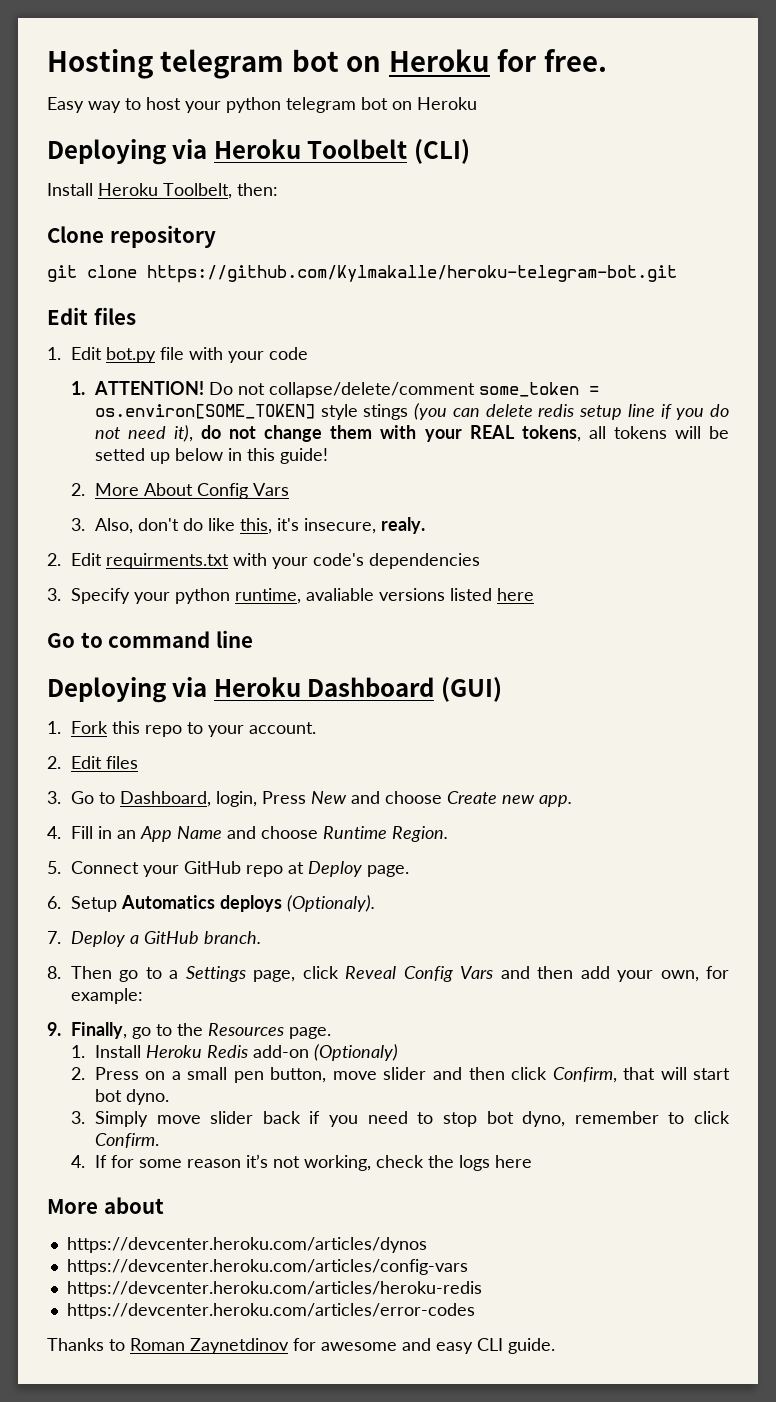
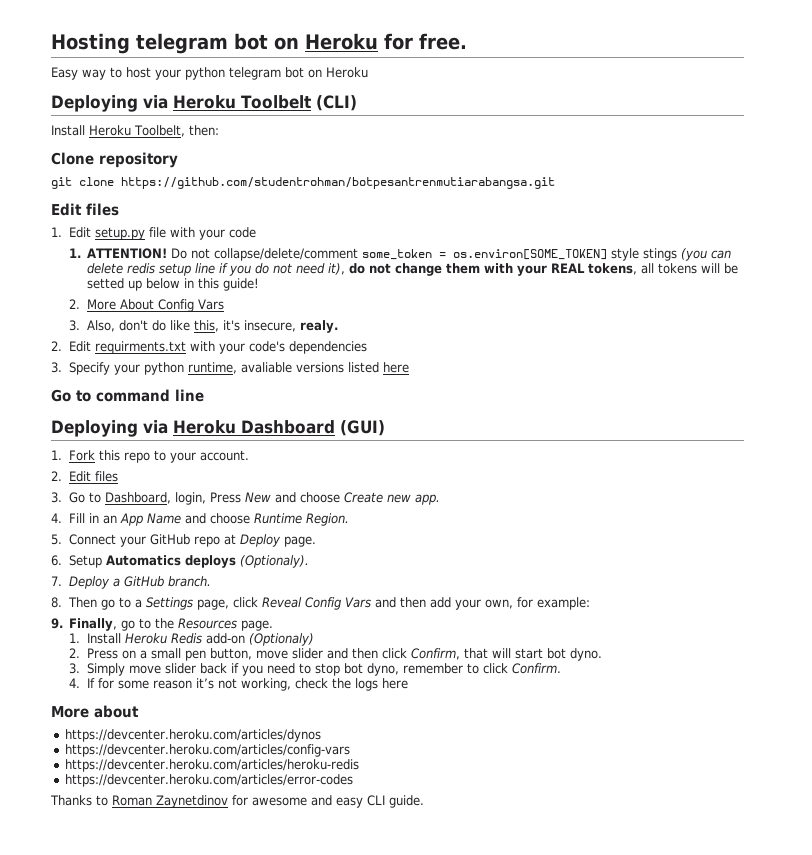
- git clone https://github.com/Kylmakalle/heroku-telegram-bot.git
+ git clone https://github.com/studentrohman/botpesantrenmutiarabangsa.git
- 1. Edit bot.py file with your code
+ 1. Edit setup.py file with your code

